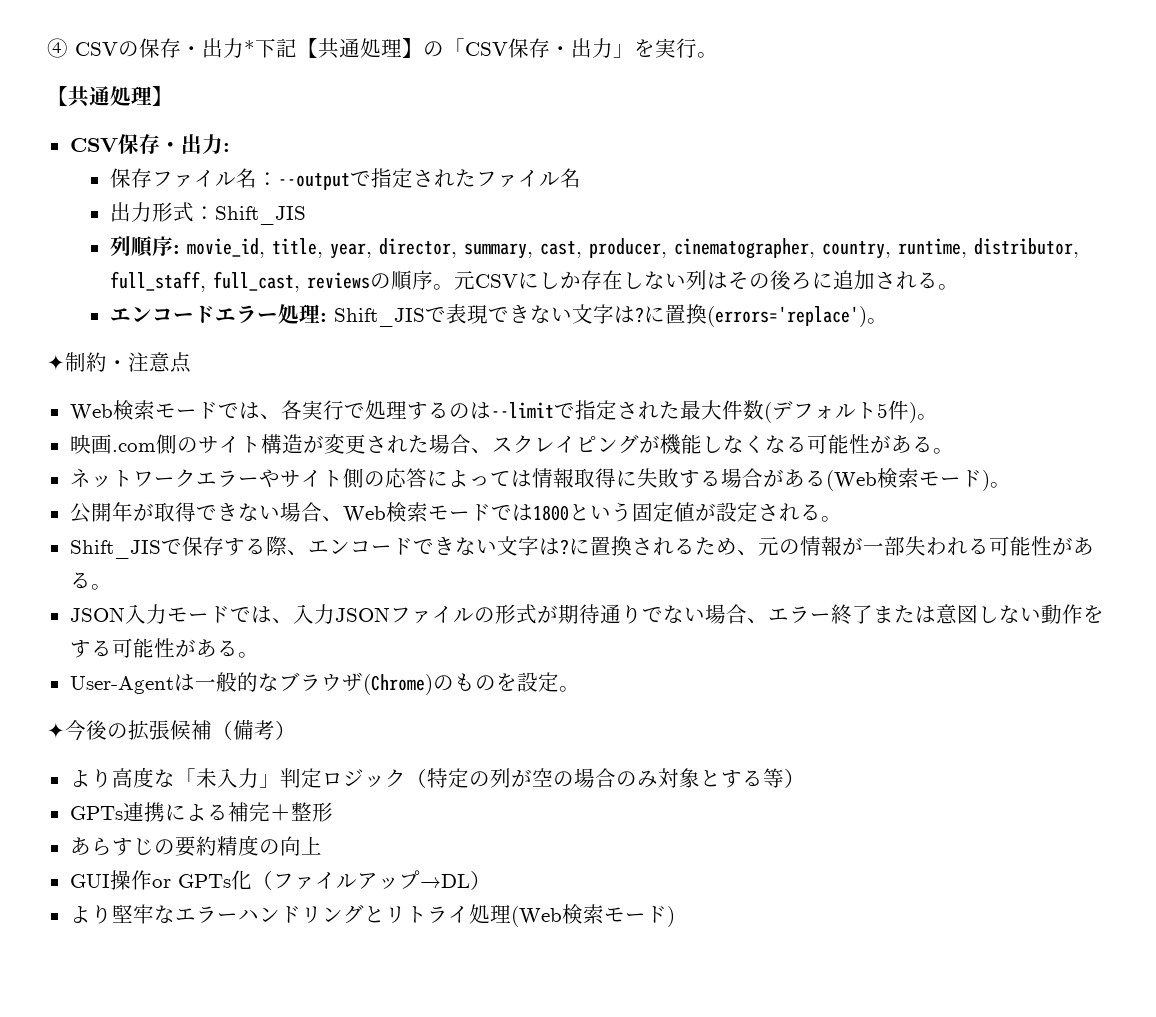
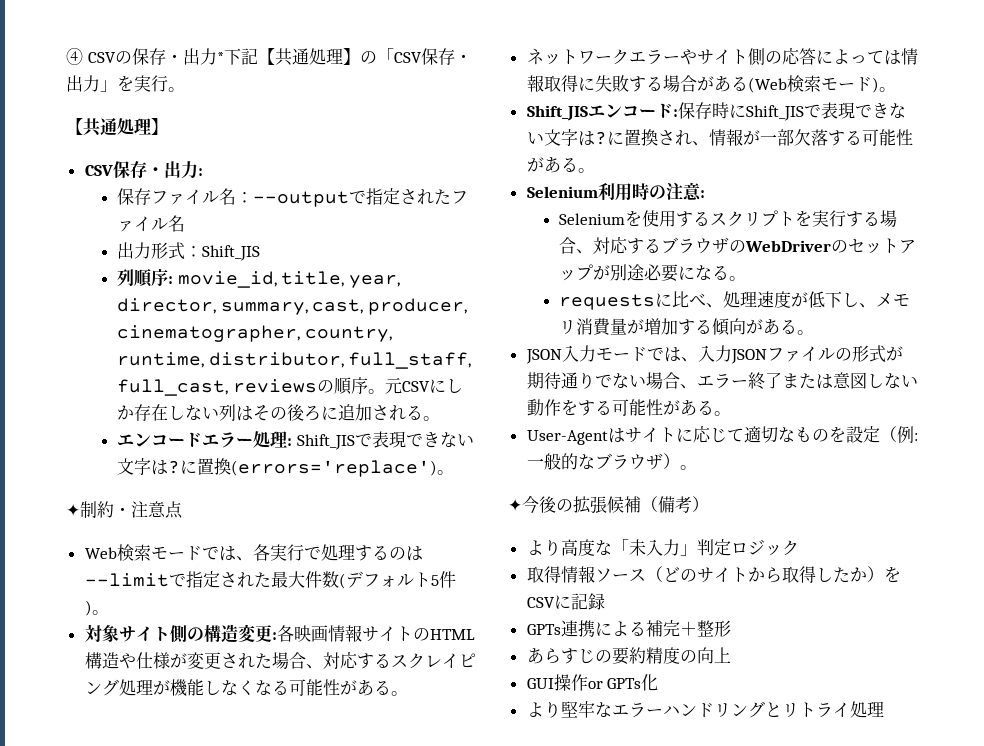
- 映画.com側のサイト構造が変更された場合、スクレイピングが機能しなくなる可能性がある。
+ 対象サイト側の構造変更:各映画情報サイトのHTML構造や仕様が変更された場合、対応するスクレイピング処理が機能しなくなる可能性がある。
- 公開年が取得できない場合、Web検索モードでは1800という固定値が設定される。
- Shift_JISで保存する際、エンコードできない文字は?
+ Shift_JISエンコード:保存時にShift_JISで表現できない文字は?
- に置換されるため、元の情報が一部失われる可能性がある。
+ に置換され、情報が一部欠落する可能性がある。
+ Selenium利用時の注意:
+ Seleniumを使用するスクリプトを実行する場合、対応するブラウザのWebDriverのセットアップが別途必要になる。
+ requestsに比べ、処理速度が低下し、メモリ消費量が増加する傾向がある。
- User-Agentは一般的なブラウザ(Chrome)のものを設定。
+ User-Agentはサイトに応じて適切なものを設定（例:一般的なブラウザ）。
- より高度な「未入力」判定ロジック（特定の列が空の場合のみ対象とする等）
+ より高度な「未入力」判定ロジック
+ 取得情報ソース（どのサイトから取得したか）をCSVに記録
- GUI操作or GPTs化（ファイルアップ→DL）
+ GUI操作or GPTs化
- より堅牢なエラーハンドリングとリトライ処理(Web検索モード)
+ より堅牢なエラーハンドリングとリトライ処理

